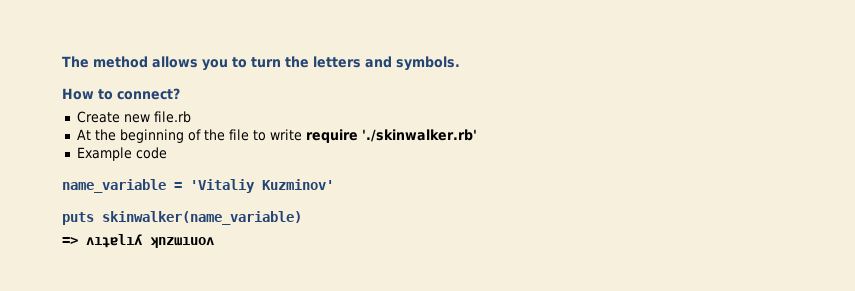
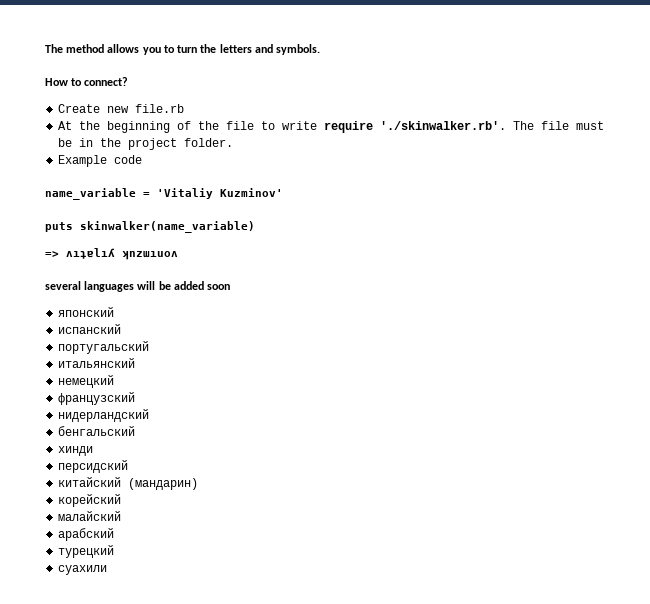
- At the beginning of the file to write require './skinwalker.rb'
+ At the beginning of the file to write require './skinwalker.rb'. The file must be in the project folder.
+ several languages will be added soon
+ японский
+ испанский
+ португальский
+ итальянский
+ немецкий
+ французский
+ нидерландский
+ бенгальский
+ хинди
+ персидский
+ китайский (мандарин)
+ корейский
+ малайский
+ арабский
+ турецкий
+ суахили

